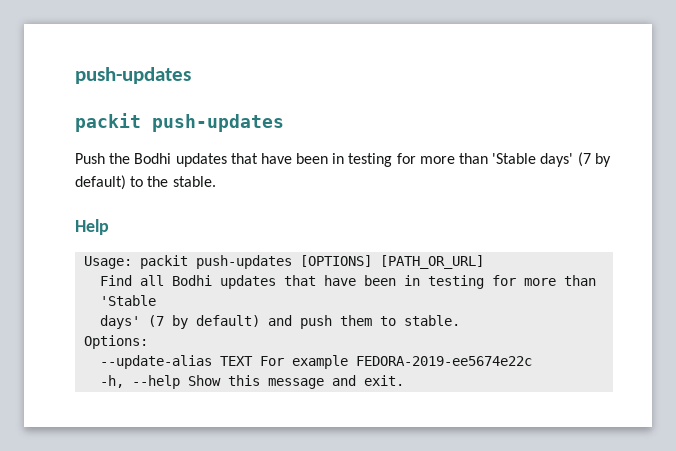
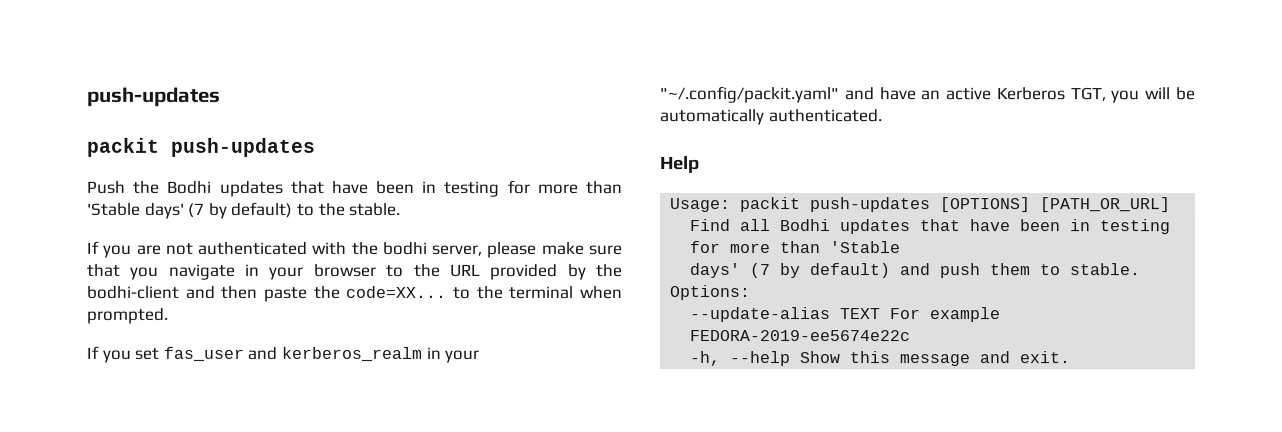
+ If you are not authenticated with the bodhi server, please make sure that you navigate in your browser to the URL provided by the bodhi-client and then paste the code=XX... to the terminal when prompted.
+ If you set fas_user and kerberos_realm in your "~/.config/packit.yaml" and have an active Kerberos TGT, you will be automatically authenticated.

